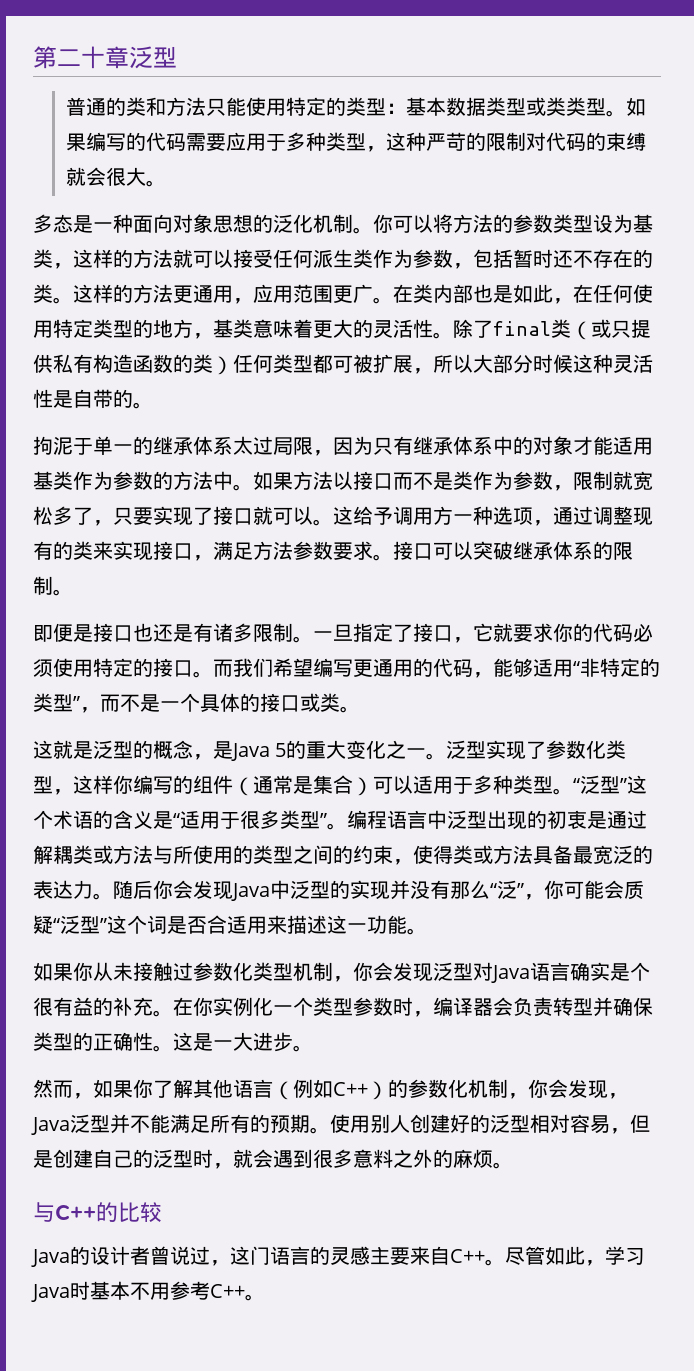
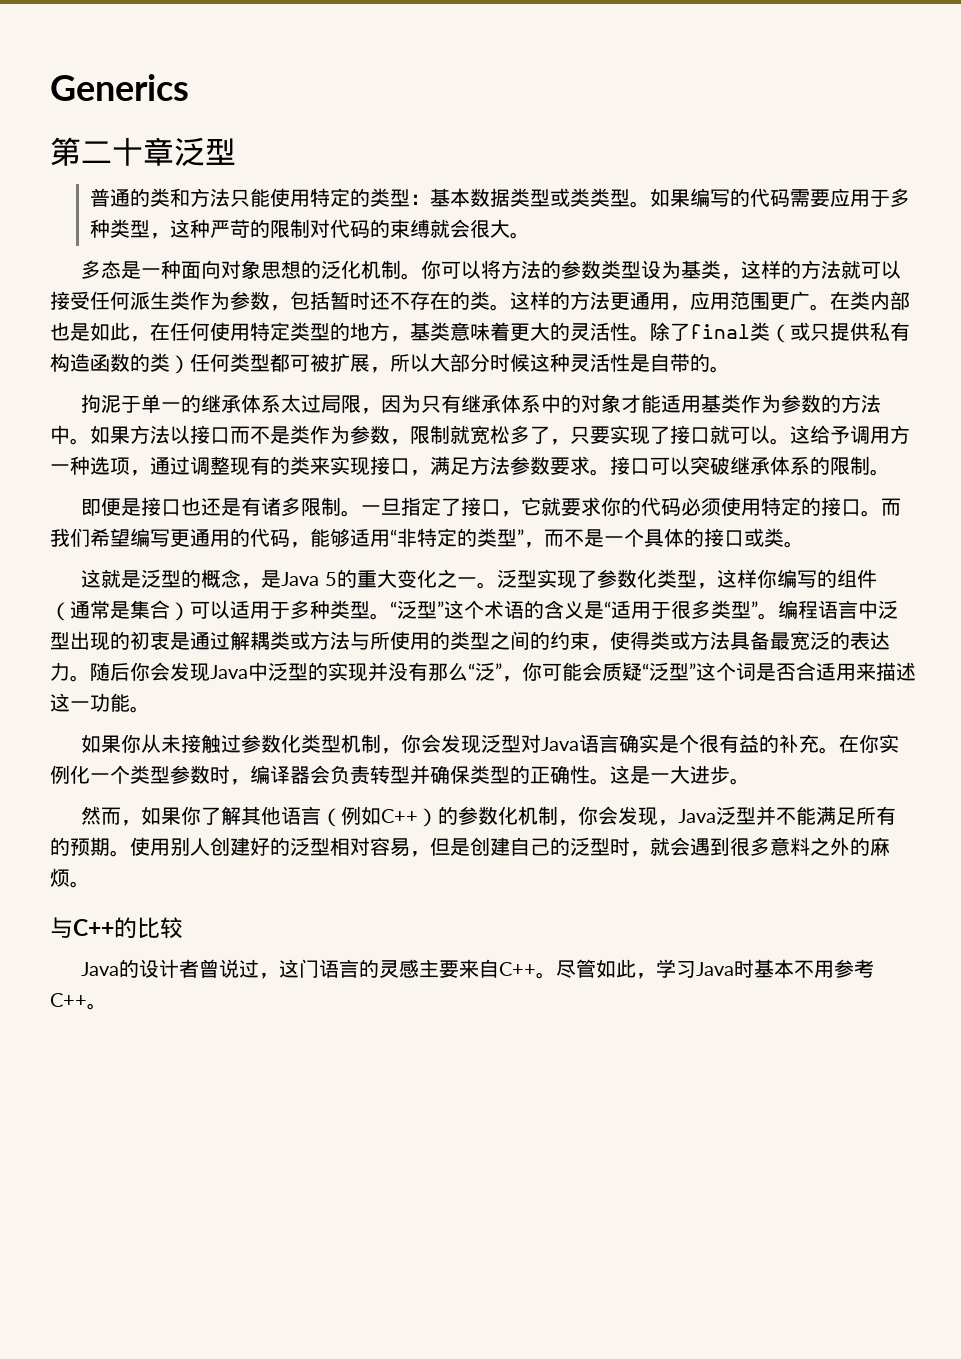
+ Generics

